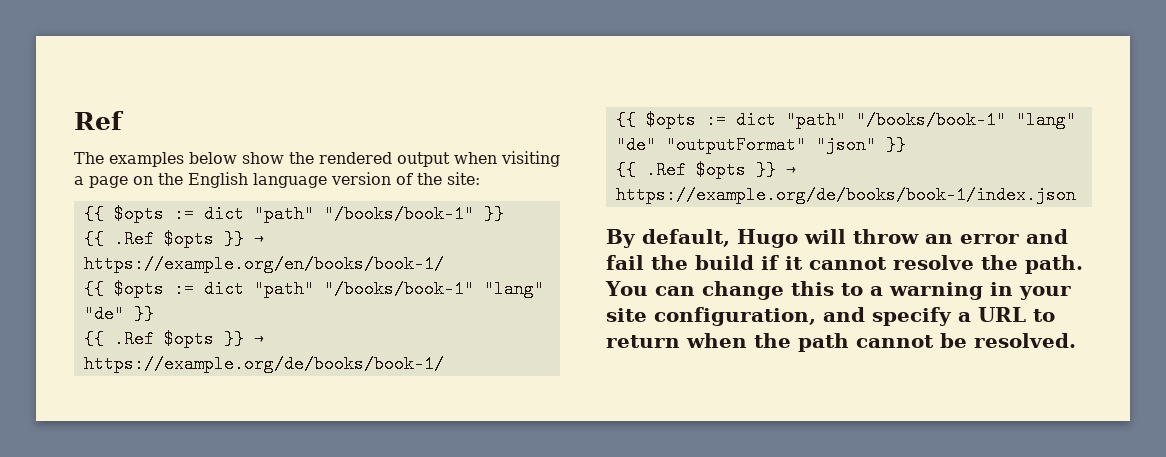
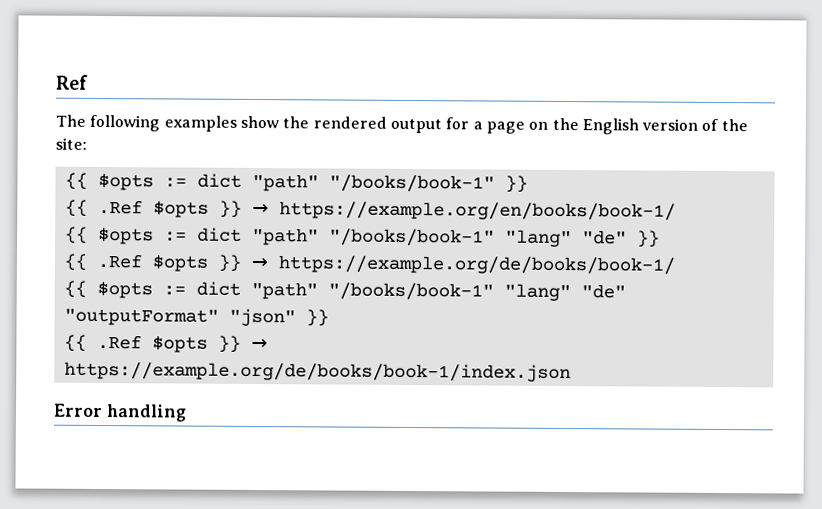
- The examples below show the rendered output when visiting a page on the English language version of the site:
+ The following examples show the rendered output for a page on the English version of the site:
- By default, Hugo will throw an error and fail the build if it cannot resolve the path. You can change this to a warning in your site configuration, and specify a URL to return when the path cannot be resolved.
+ Error handling

